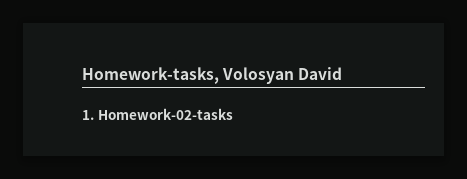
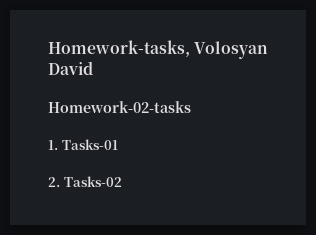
+ Homework-02-tasks
- 1. Homework-02-tasks
+ 1. Tasks-01
+ 2. Tasks-02

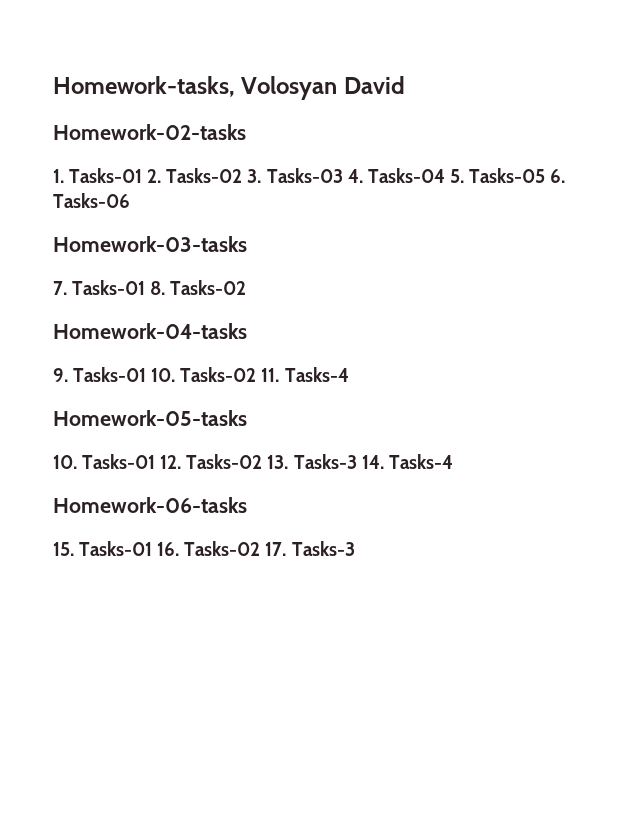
- 1. Tasks-01
- 2. Tasks-02
+ 1. Tasks-01 2. Tasks-02 3. Tasks-03 4. Tasks-04 5. Tasks-05 6. Tasks-06
+ Homework-03-tasks
+ 7. Tasks-01 8. Tasks-02
+ Homework-04-tasks
+ 9. Tasks-01 10. Tasks-02 11. Tasks-4
+ Homework-05-tasks
+ 10. Tasks-01 12. Tasks-02 13. Tasks-3 14. Tasks-4
+ Homework-06-tasks
+ 15. Tasks-01 16. Tasks-02 17. Tasks-3

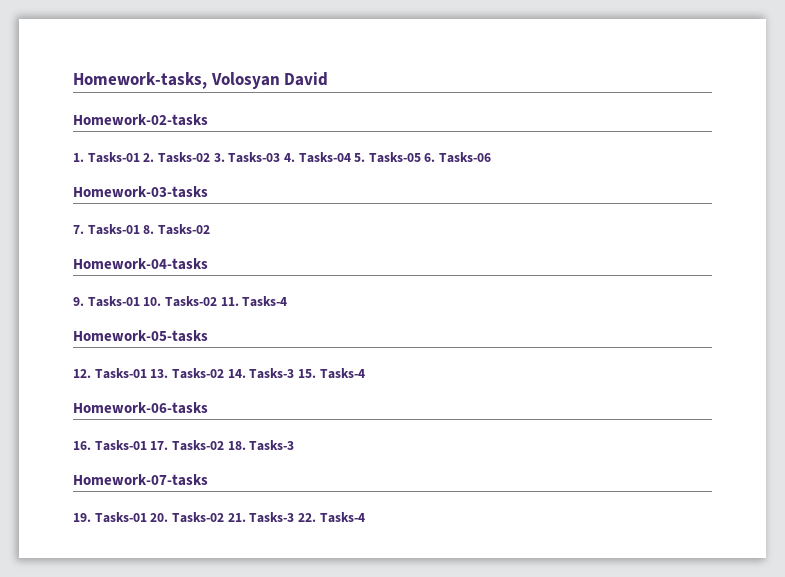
- 10. Tasks-01 12. Tasks-02 13. Tasks-3 14. Tasks-4
+ 12. Tasks-01 13. Tasks-02 14. Tasks-3 15. Tasks-4
  Homework-06-tasks
- 15. Tasks-01 16. Tasks-02 17. Tasks-3
+ 16. Tasks-01 17. Tasks-02 18. Tasks-3
+ Homework-07-tasks
+ 19. Tasks-01 20. Tasks-02 21. Tasks-3 22. Tasks-4

